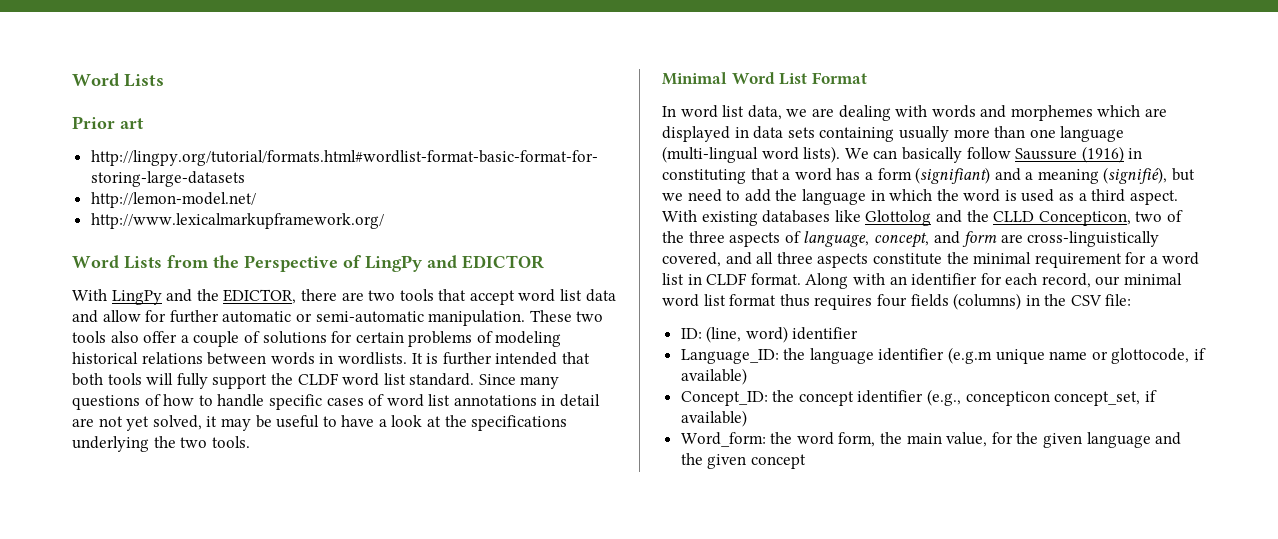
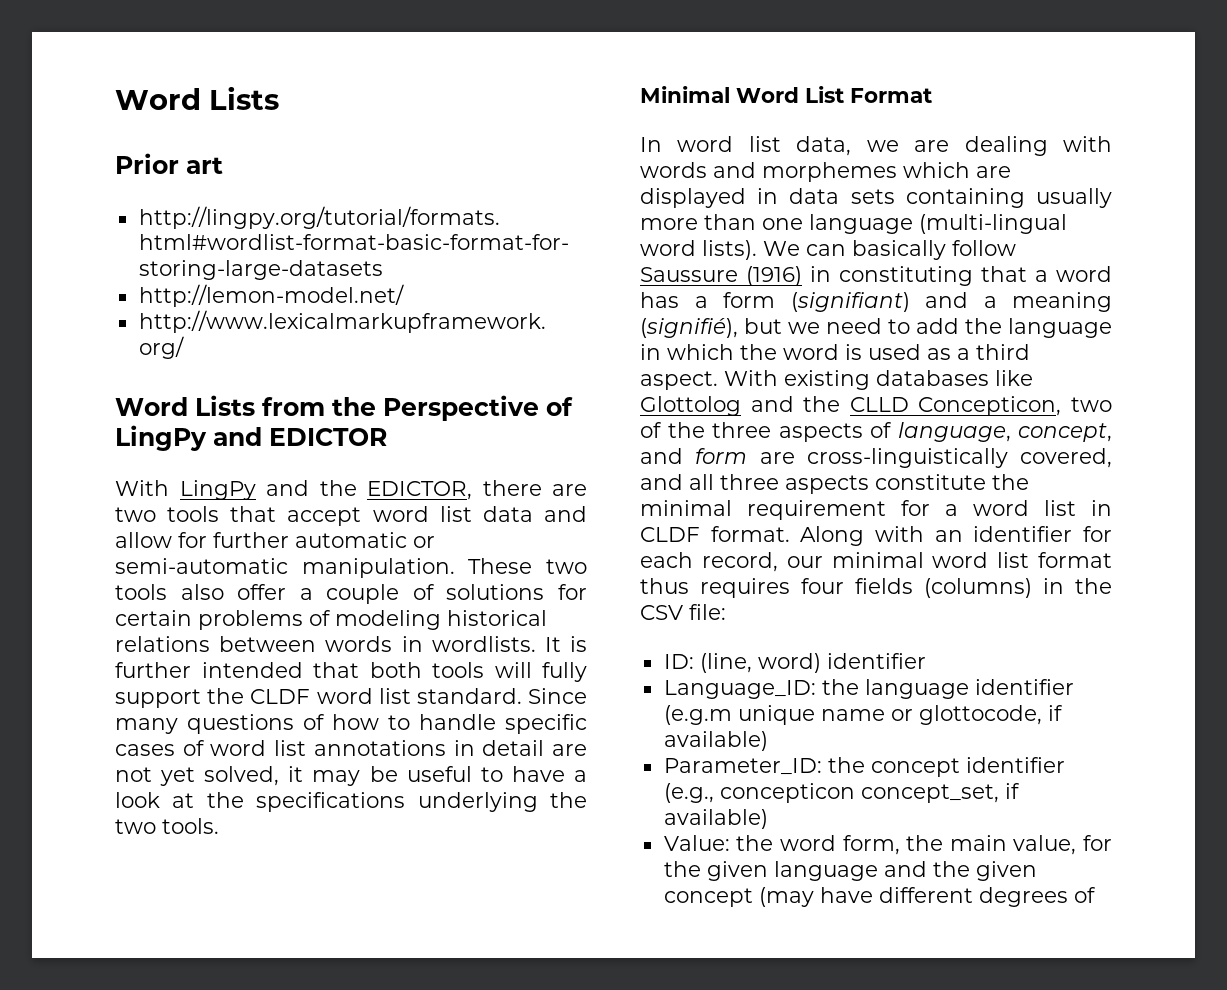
- Concept_ID: the concept identifier (e.g., concepticon concept_set, if available)
+ Parameter_ID: the concept identifier (e.g., concepticon concept_set, if available)
- Word_form: the word form, the main value, for the given language and the given concept
+ Value: the word form, the main value, for the given language and the given concept (may have different degrees of

